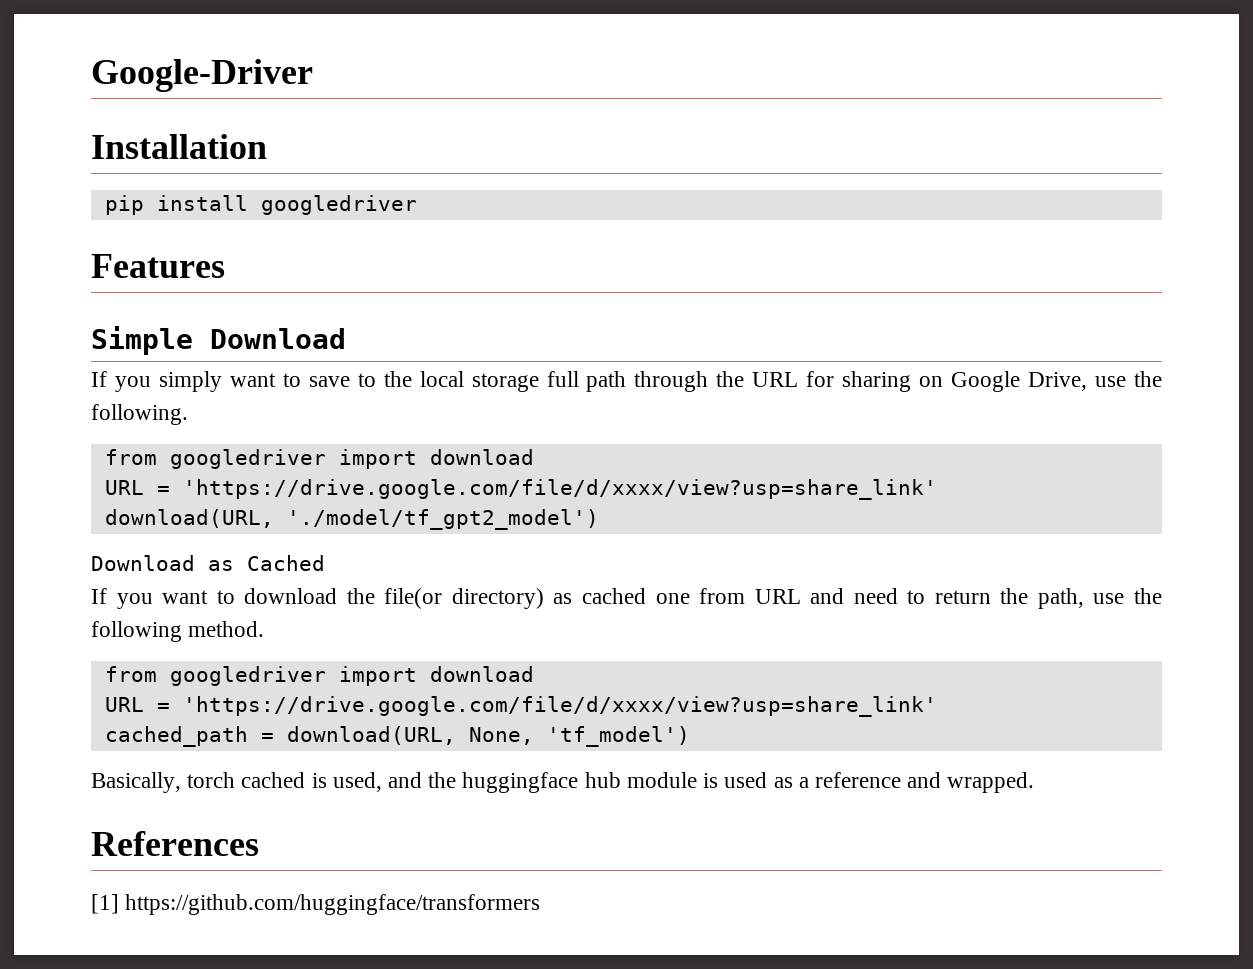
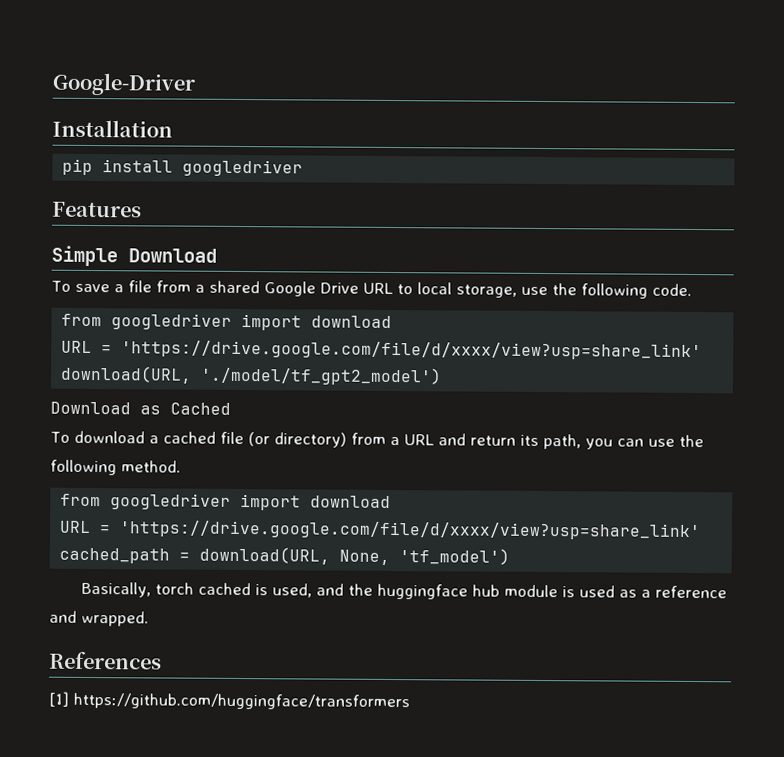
- If you simply want to save to the local storage full path through the URL for sharing on Google Drive, use the following.
+ To save a file from a shared Google Drive URL to local storage, use the following code.
- If you want to download the file(or directory) as cached one from URL and need to return the path, use the following method.
+ To download a cached file (or directory) from a URL and return its path, you can use the following method.

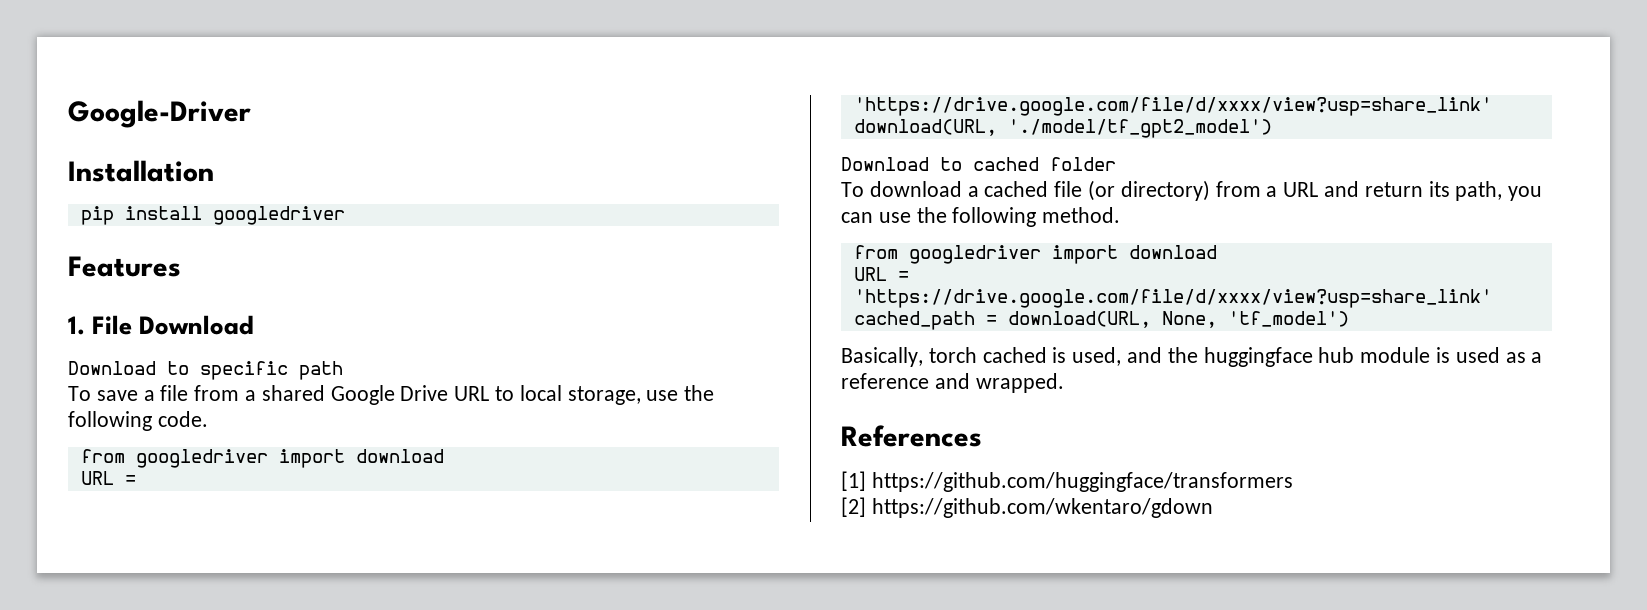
- Simple Download
+ 1. File Download
+ Download to specific path
- Download as Cached
+ Download to cached folder
+ [2] https://github.com/wkentaro/gdown

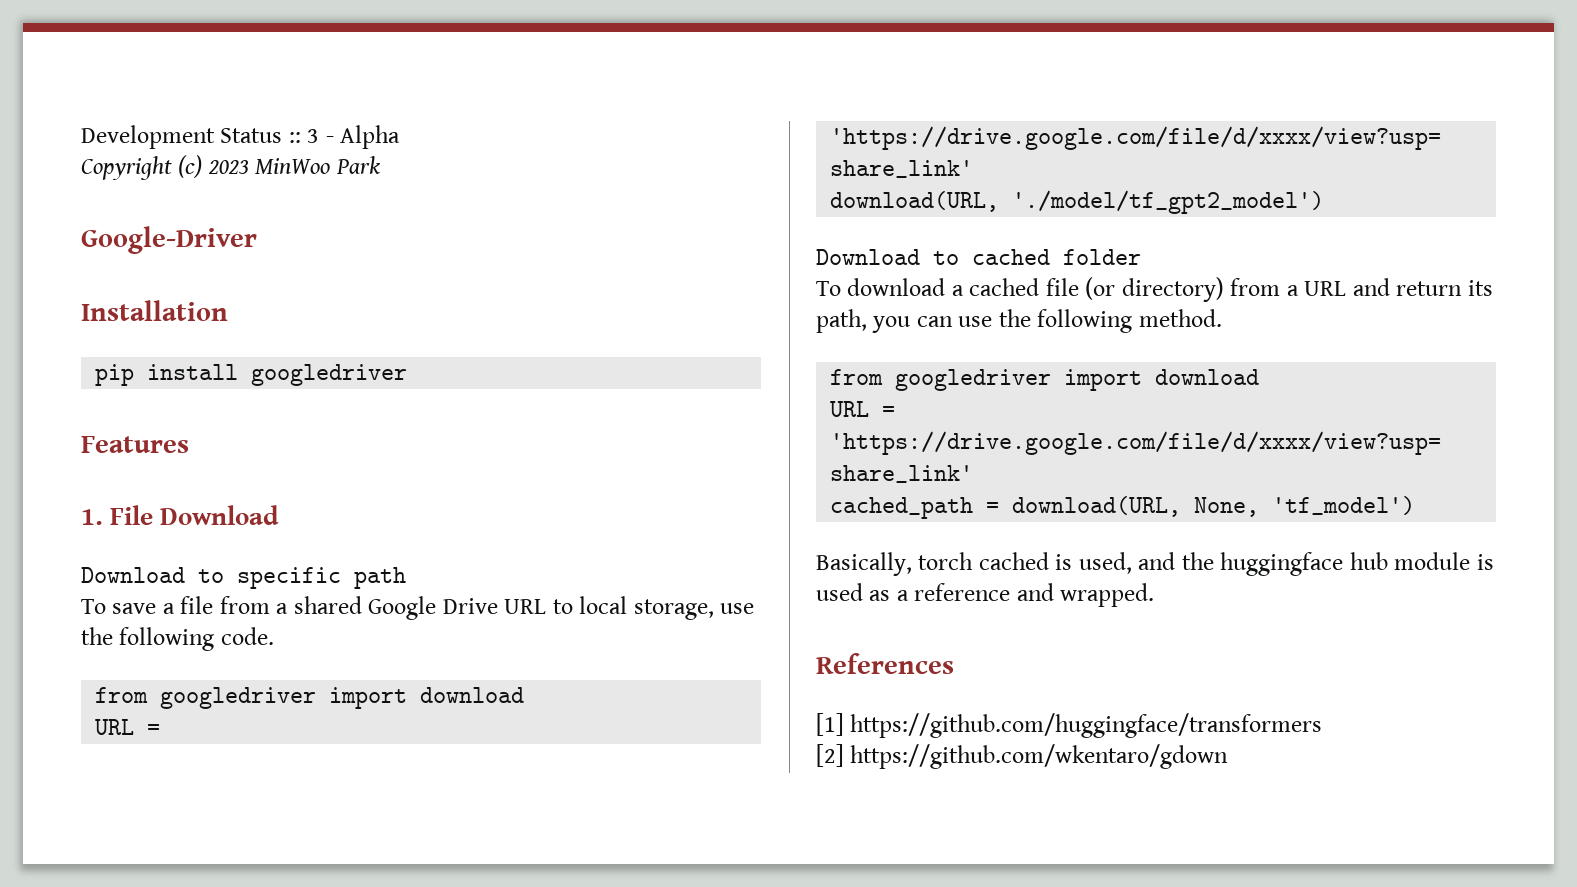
+ Development Status :: 3 - Alpha
+ Copyright (c) 2023 MinWoo Park

